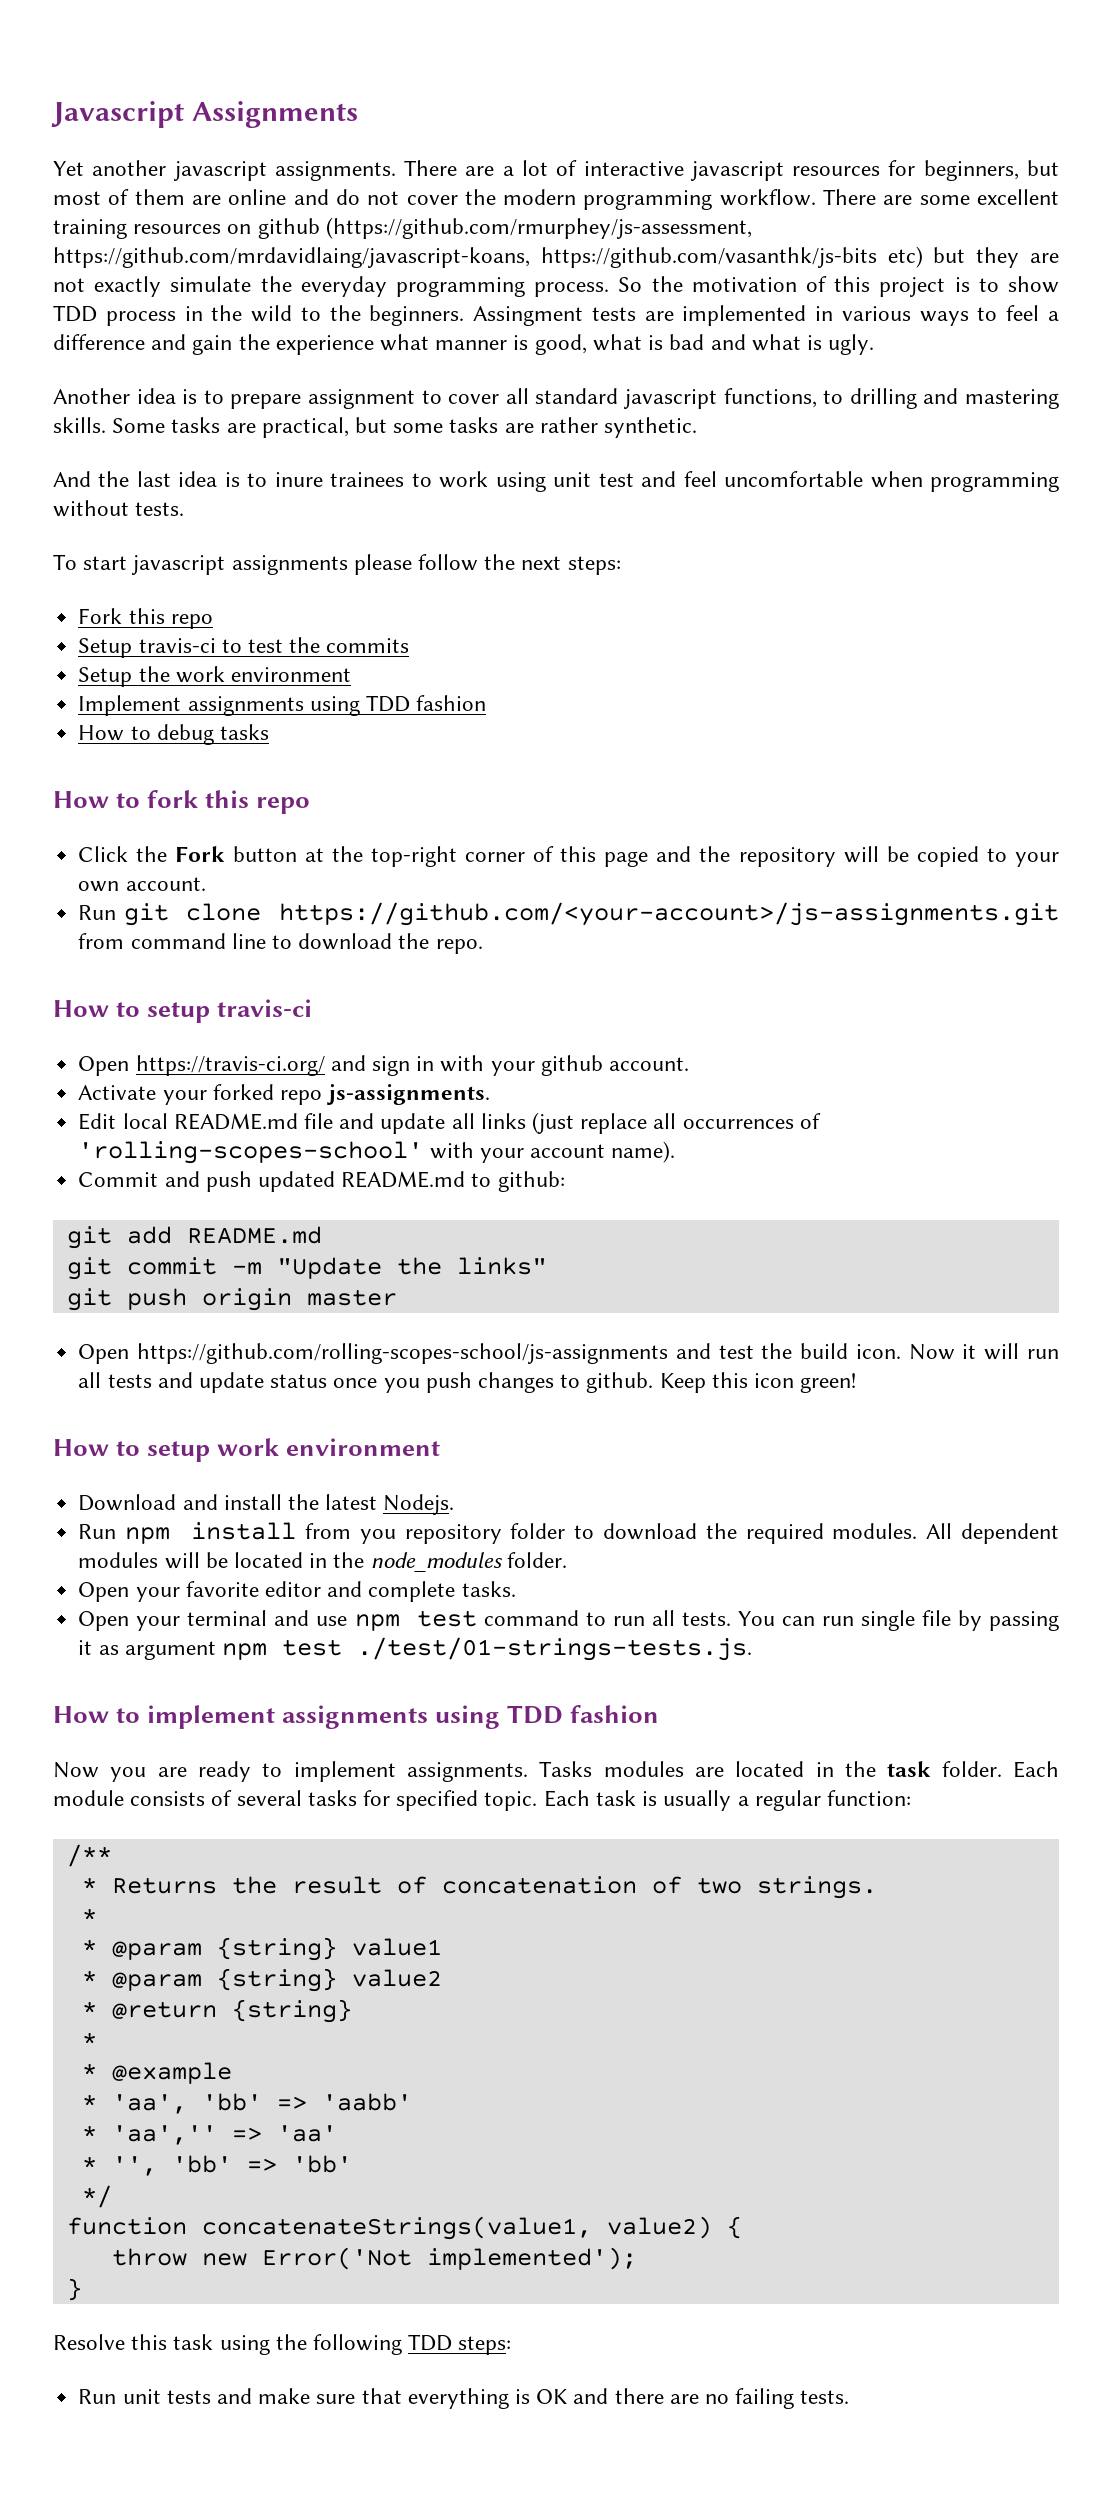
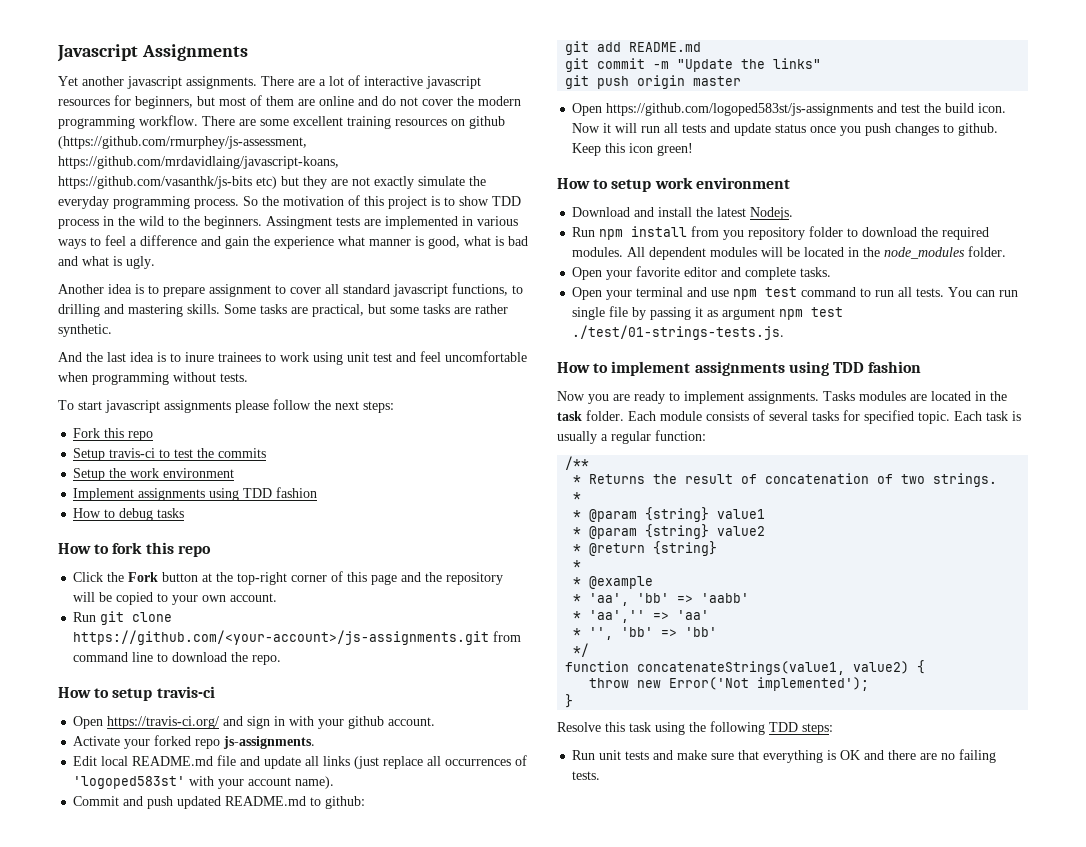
- Edit local README.md file and update all links (just replace all occurrences of 'rolling-scopes-school' with your account name).
+ Edit local README.md file and update all links (just replace all occurrences of 'logoped583st' with your account name).
- Open https://github.com/rolling-scopes-school/js-assignments and test the build icon.
+ Open https://github.com/logoped583st/js-assignments and test the build icon.

